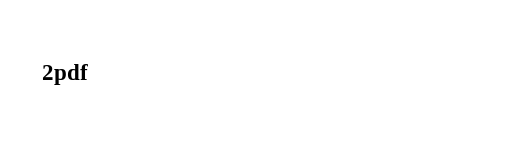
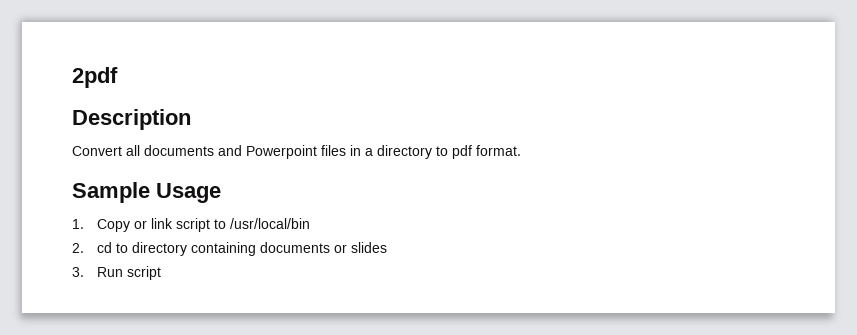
+ Description
+ Convert all documents and Powerpoint files in a directory to pdf format.
+ Sample Usage
+ 1. Copy or link script to /usr/local/bin
+ 2. cd to directory containing documents or slides
+ 3. Run script

